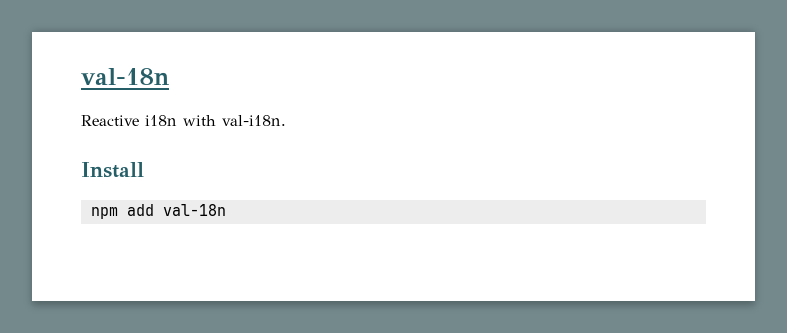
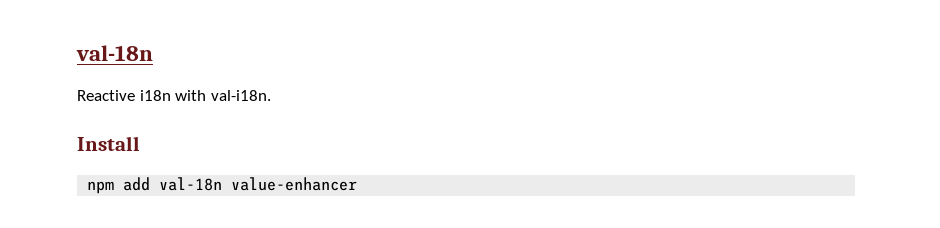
- npm add val-18n
+ npm add val-18n value-enhancer

